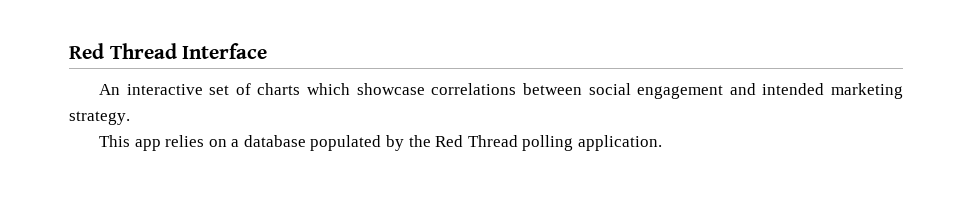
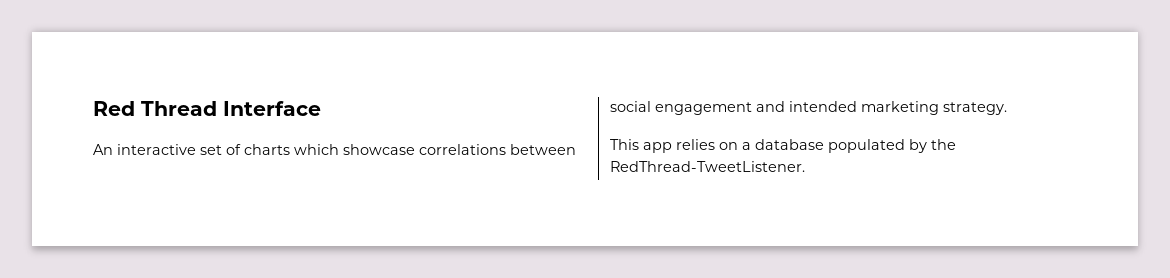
- This app relies on a database populated by the Red Thread polling application.
+ This app relies on a database populated by the RedThread-TweetListener.

